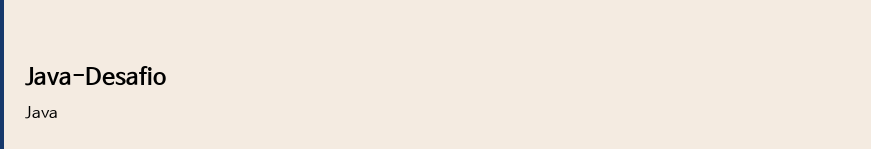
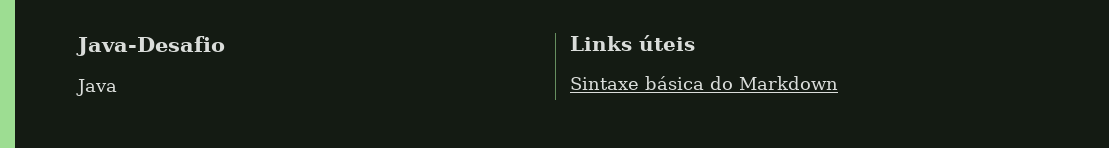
+ Links úteis
+ Sintaxe básica do Markdown

